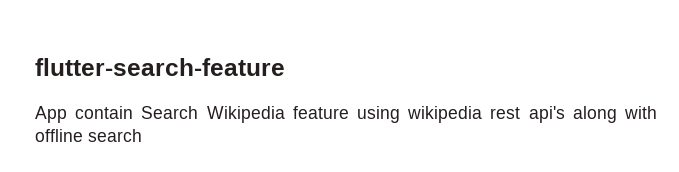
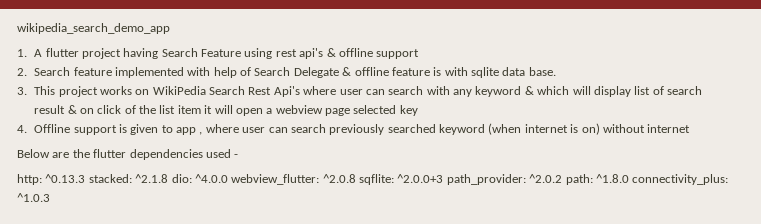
- flutter-search-feature
- App contain Search Wikipedia feature using wikipedia rest api's along with offline search
+ wikipedia_search_demo_app
+ 1. A flutter project having Search Feature using rest api's & offline support
+ 2. Search feature implemented with help of Search Delegate & offline feature is with sqlite data base.
+ 3. This project works on WikiPedia Search Rest Api's where user can search with any keyword & which will display list of search result & on click of the list item it will open a webview page selected key
+ 4. Offline support is given to app , where user can search previously searched keyword (when internet is on) without internet
+ Below are the flutter dependencies used -
+ http: ^0.13.3 stacked: ^2.1.8 dio: ^4.0.0 webview_flutter: ^2.0.8 sqflite: ^2.0.0+3 path_provider: ^2.0.2 path: ^1.8.0 connectivity_plus: ^1.0.3

